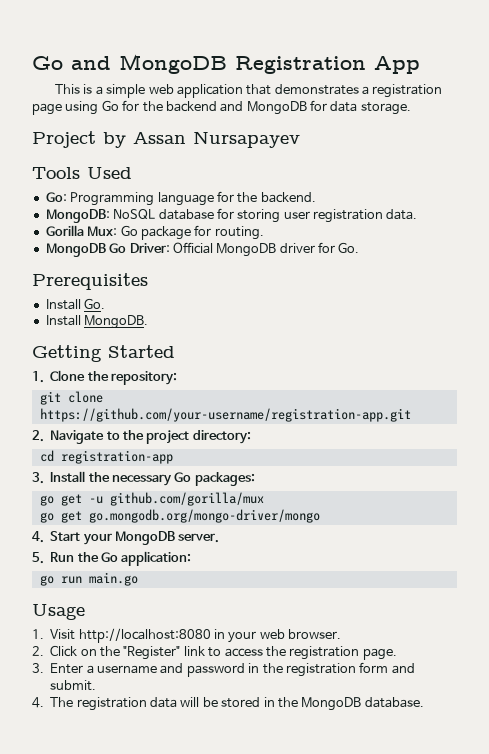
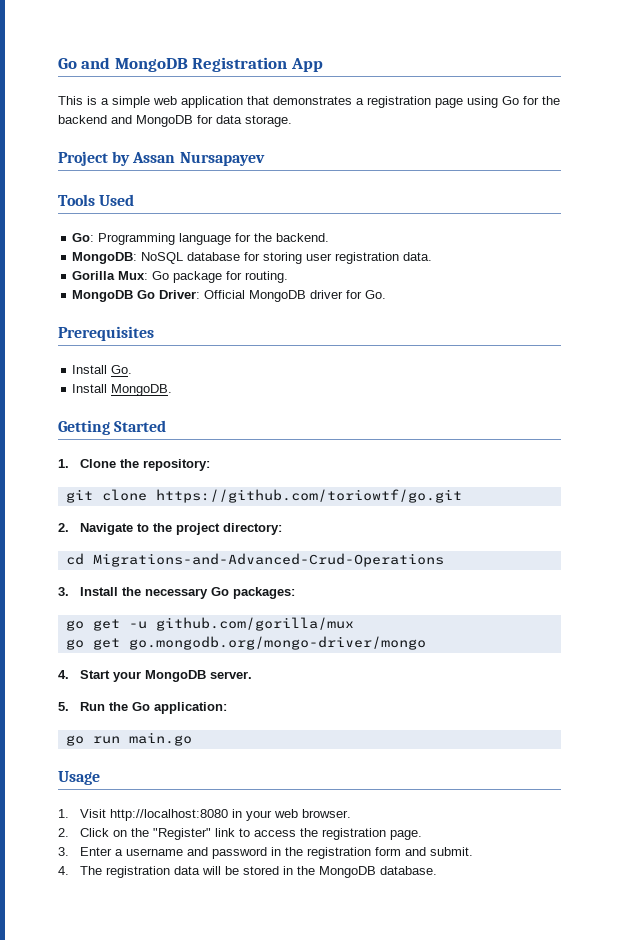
- git clone https://github.com/your-username/registration-app.git
+ git clone https://github.com/toriowtf/go.git
- cd registration-app
+ cd Migrations-and-Advanced-Crud-Operations

